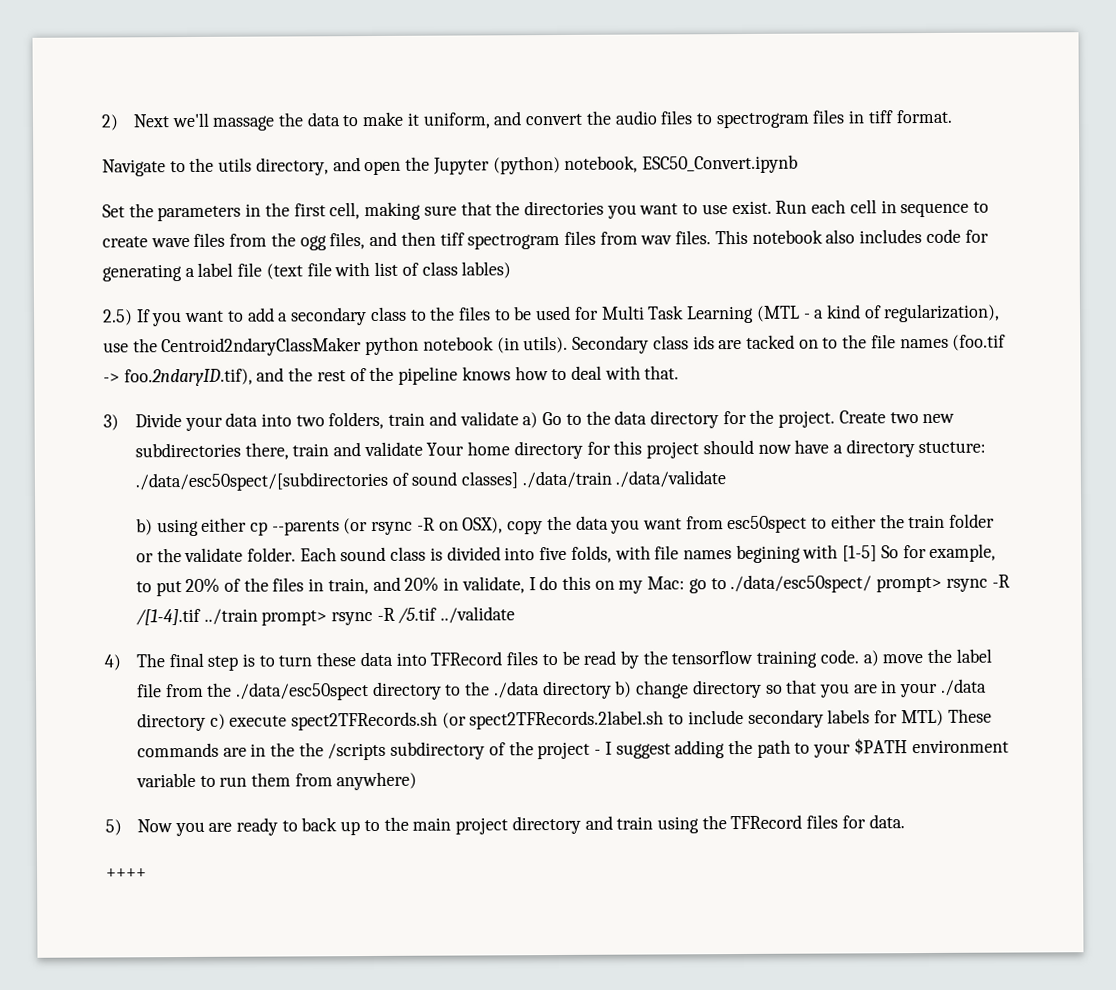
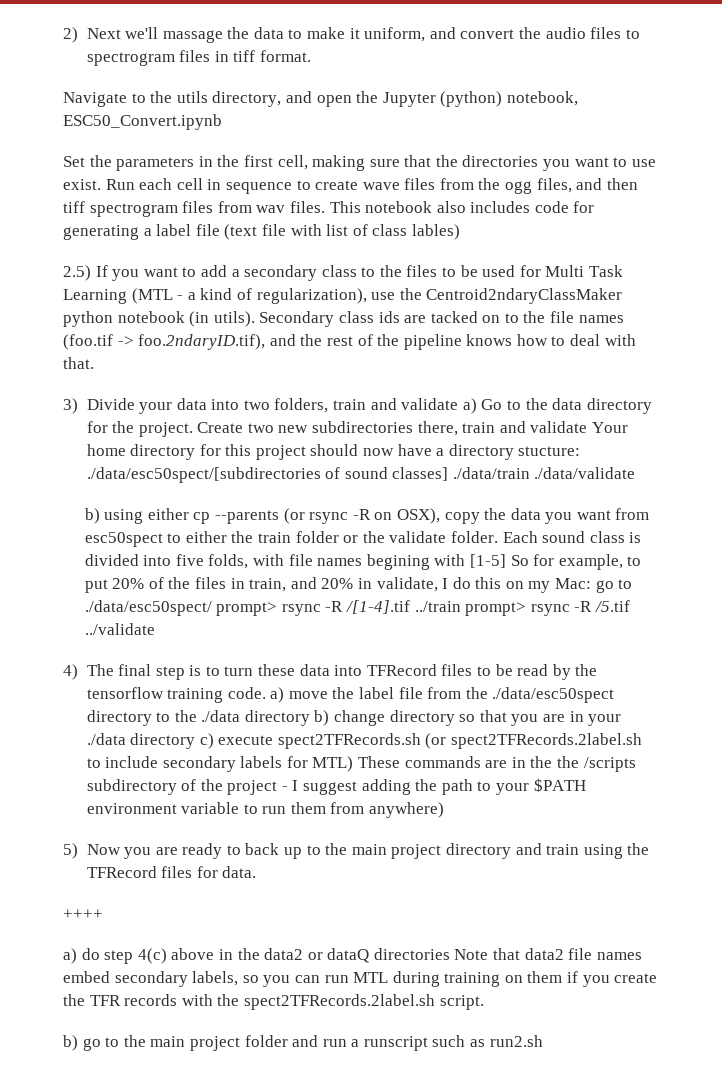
+ a) do step 4(c) above in the data2 or dataQ directories Note that data2 file names embed secondary labels, so you can run MTL during training on them if you create the TFR records with the spect2TFRecords.2label.sh script.
+ b) go to the main project folder and run a runscript such as run2.sh

